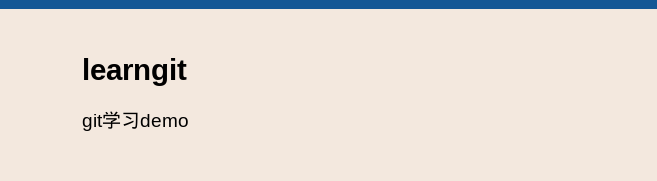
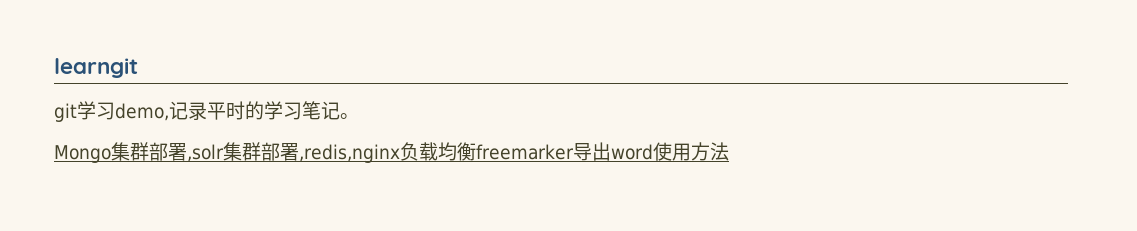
- git学习demo
+ git学习demo,记录平时的学习笔记。
+ Mongo集群部署,solr集群部署,redis,nginx负载均衡freemarker导出word使用方法

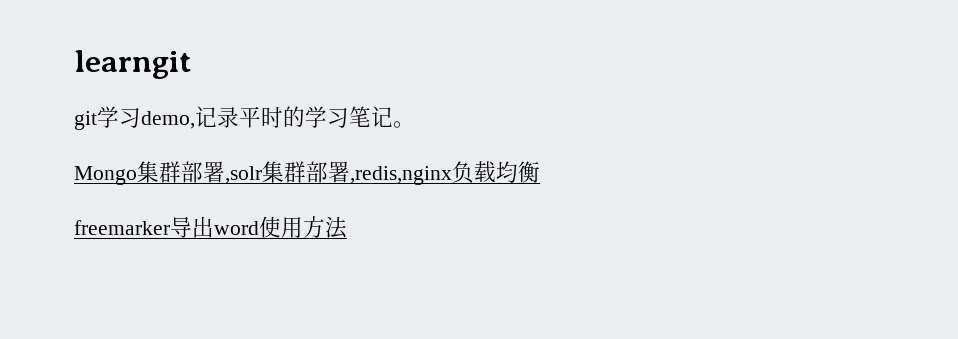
- Mongo集群部署,solr集群部署,redis,nginx负载均衡freemarker导出word使用方法
+ Mongo集群部署,solr集群部署,redis,nginx负载均衡
+ freemarker导出word使用方法

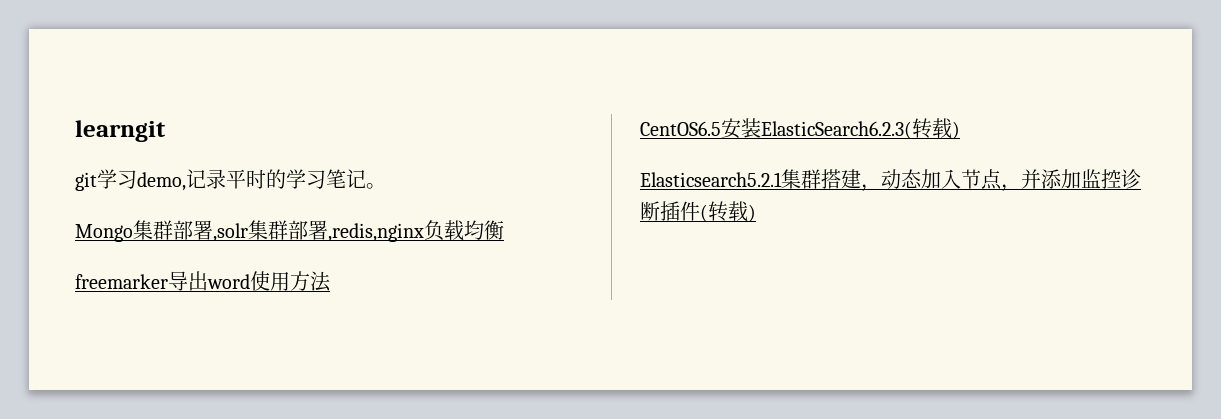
+ CentOS6.5安装ElasticSearch6.2.3(转载)
+ Elasticsearch5.2.1集群搭建，动态加入节点，并添加监控诊断插件(转载)

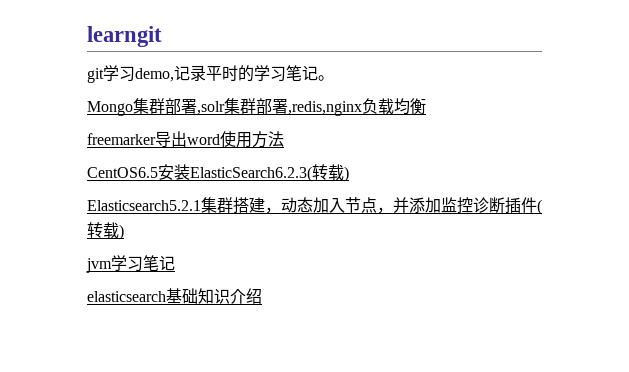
+ jvm学习笔记
+ elasticsearch基础知识介绍

